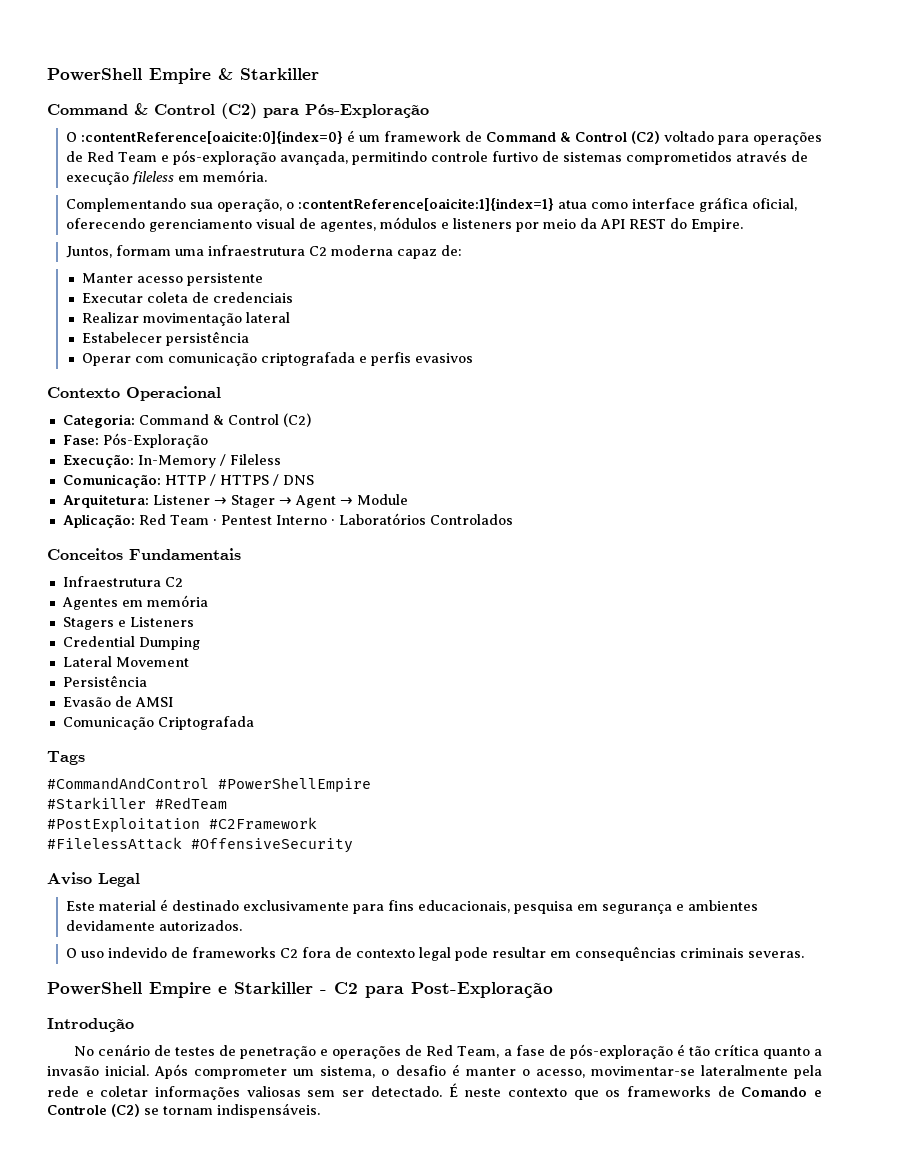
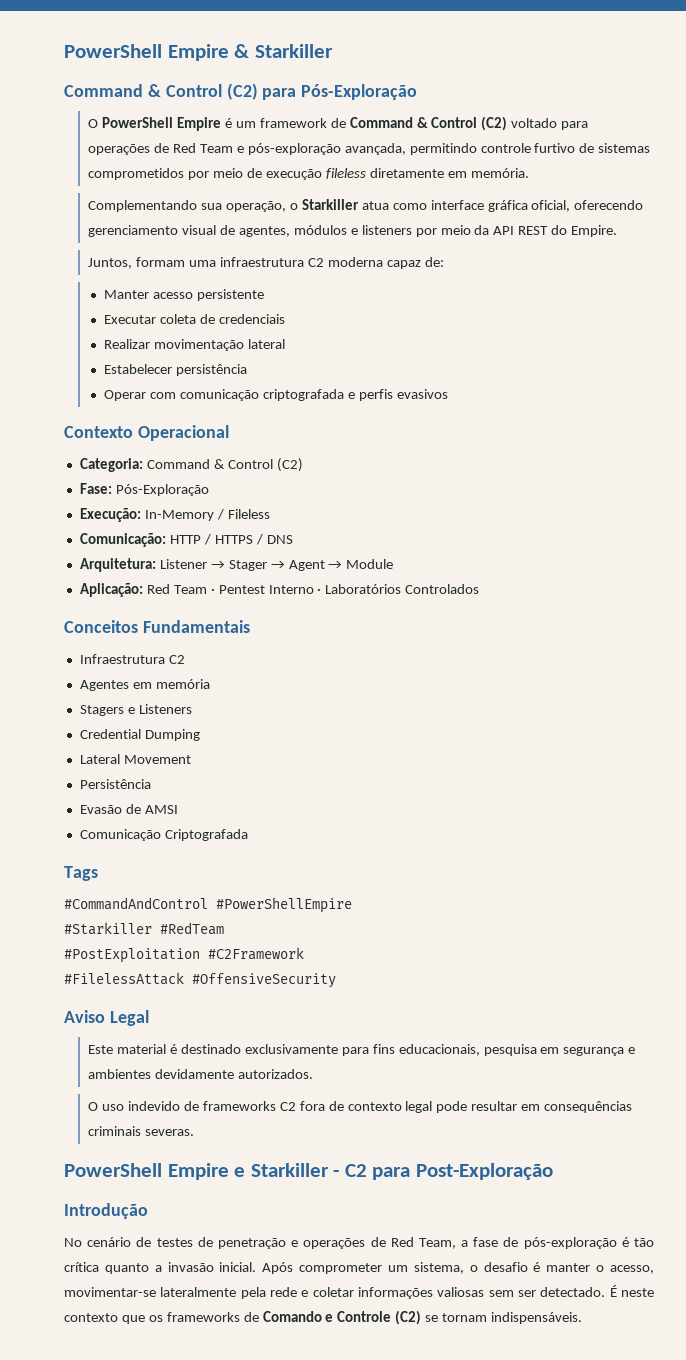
- O :contentReference[oaicite:0]{index=0} é um framework de Command & Control (C2) voltado para operações de Red Team e pós-exploração avançada, permitindo controle furtivo de sistemas comprometidos através de execução fileless em memória.
+ O PowerShell Empire é um framework de Command & Control (C2) voltado para operações de Red Team e pós-exploração avançada, permitindo controle furtivo de sistemas comprometidos por meio de execução fileless diretamente em memória.
- Complementando sua operação, o :contentReference[oaicite:1]{index=1} atua como interface gráfica oficial, oferecendo gerenciamento visual de agentes, módulos e listeners por meio da API REST do Empire.
+ Complementando sua operação, o Starkiller atua como interface gráfica oficial, oferecendo gerenciamento visual de agentes, módulos e listeners por meio da API REST do Empire.

